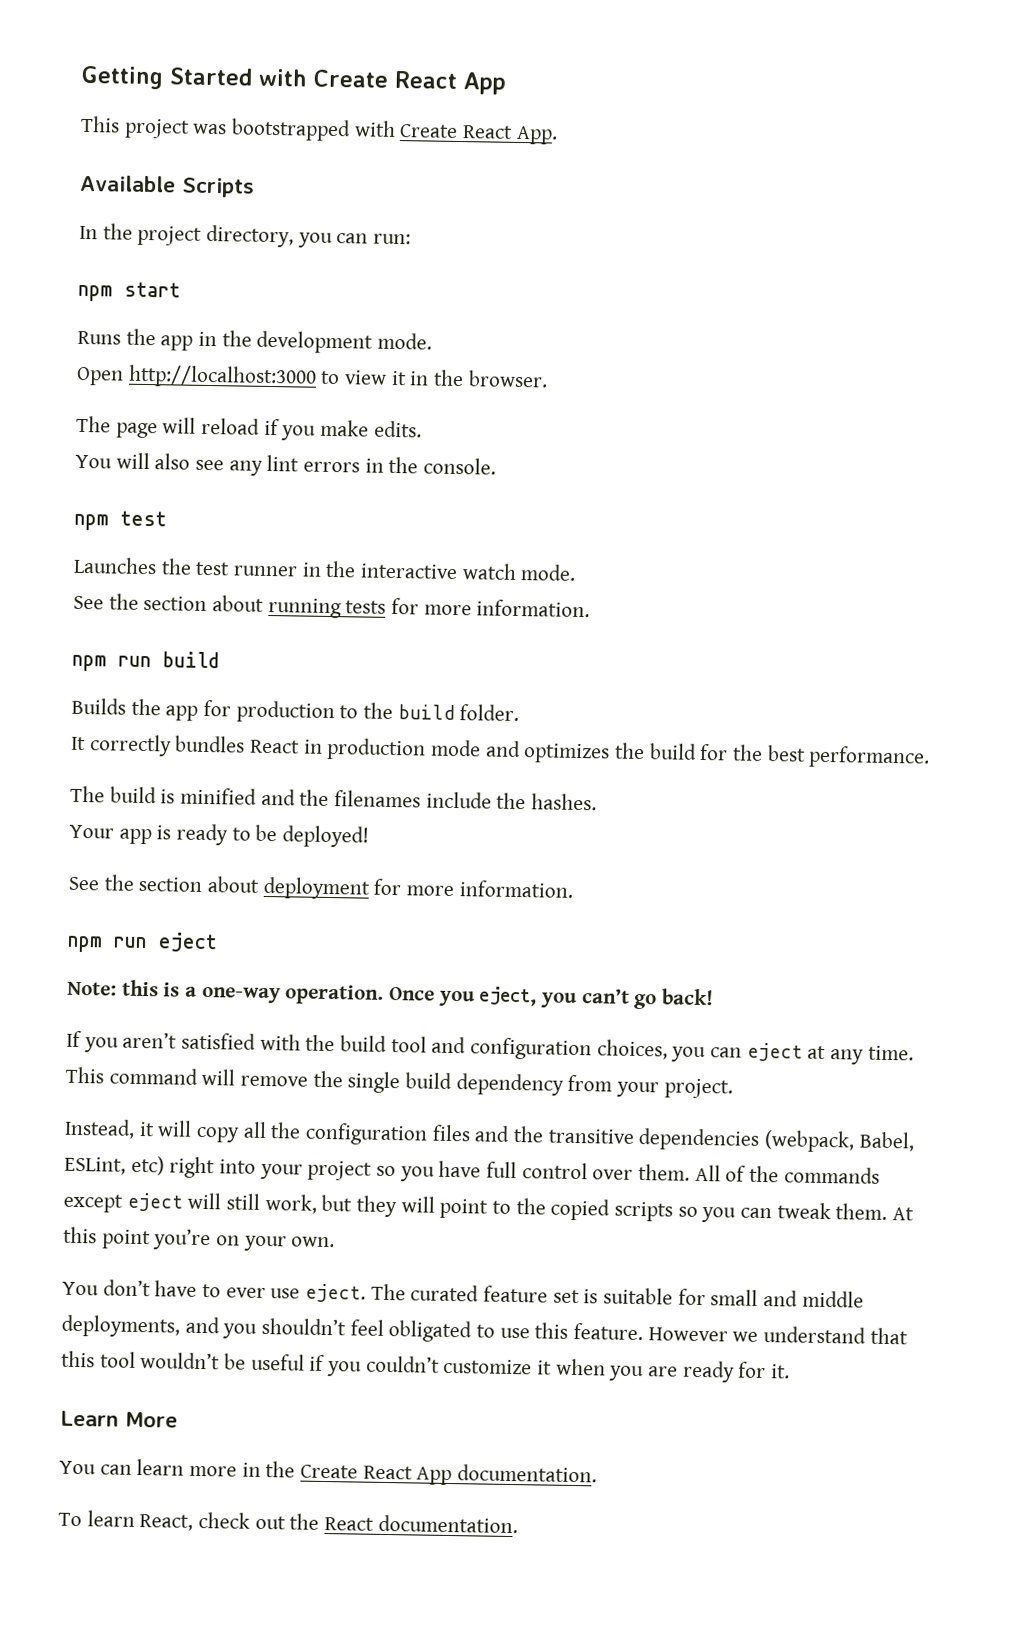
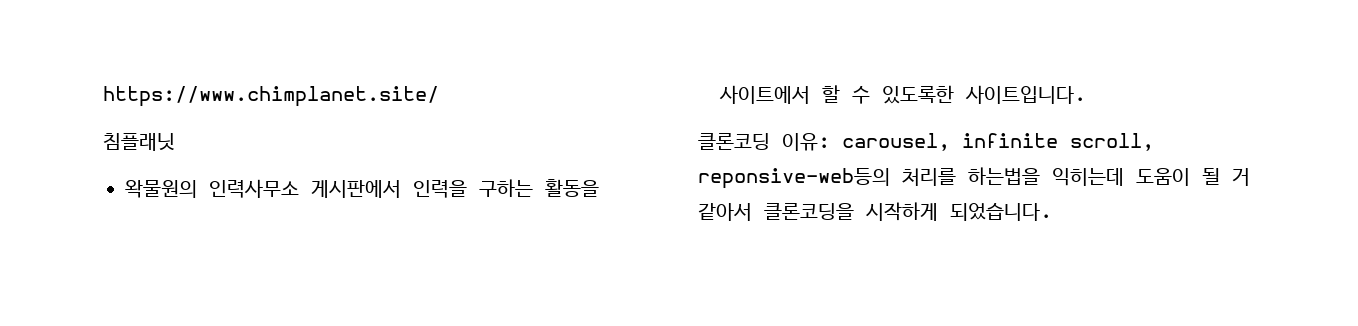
- Getting Started with Create React App
- This project was bootstrapped with Create React App.
- Available Scripts
- In the project directory, you can run:
- npm start
- Runs the app in the development mode.
- Open http://localhost:3000 to view it in the browser.
- The page will reload if you make edits.
- You will also see any lint errors in the console.
- npm test
- Launches the test runner in the interactive watch mode.
- See the section about running tests for more information.
- npm run build
- Builds the app for production to the build folder.
- It correctly bundles React in production mode and optimizes the build for the best performance.
- The build is minified and the filenames include the hashes.
- Your app is ready to be deployed!
- See the section about deployment for more information.
- npm run eject
- Note: this is a one-way operation. Once you eject, you can’t go back!
- If you aren’t satisfied with the build tool and configuration choices, you can eject at any time. This command will remove the single build dependency from your project.
- Instead, it will copy all the configuration files and the transitive dependencies (webpack, Babel, ESLint, etc) right into your project so you have full control over them. All of the commands except eject will still work, but they will point to the copied scripts so you can tweak them. At this point you’re on your own.
- You don’t have to ever use eject. The curated feature set is suitable for small and middle deployments, and you shouldn’t feel obligated to use this feature. However we understand that this tool wouldn’t be useful if you couldn’t customize it when you are ready for it.
- Learn More
- You can learn more in the Create React App documentation.
- To learn React, check out the React documentation.
+ https://www.chimplanet.site/
+ 침플래닛
+ 왁물원의 인력사무소 게시판에서 인력을 구하는 활동을 사이트에서 할 수 있도록한 사이트입니다.
+ 클론코딩 이유: carousel, infinite scroll, reponsive-web등의 처리를 하는법을 익히는데 도움이 될 거 같아서 클론코딩을 시작하게 되었습니다.

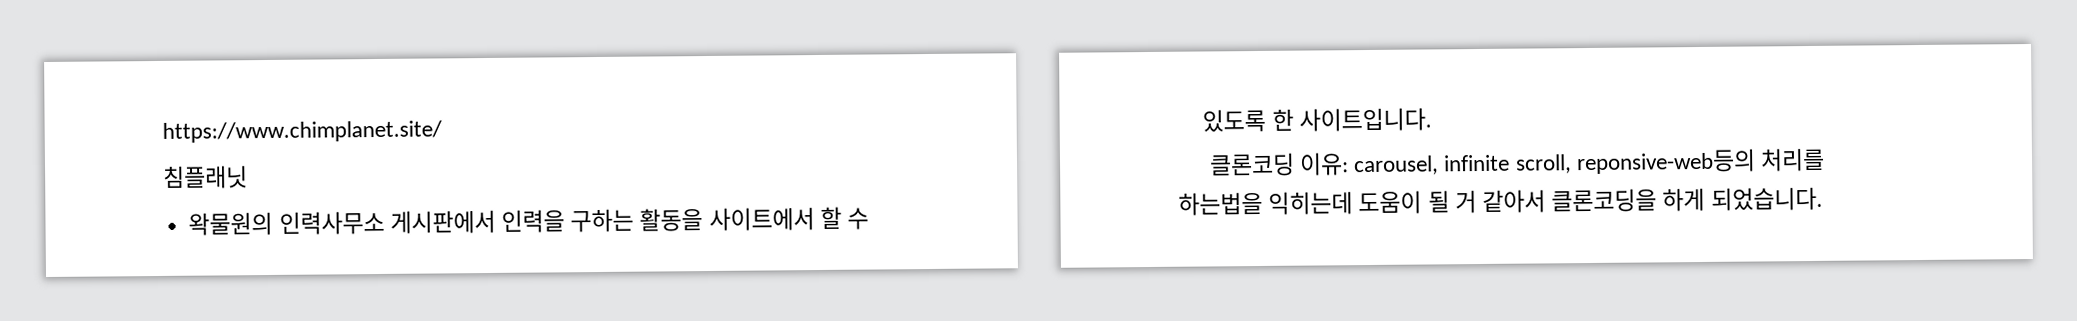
- 왁물원의 인력사무소 게시판에서 인력을 구하는 활동을 사이트에서 할 수 있도록한 사이트입니다.
+ 왁물원의 인력사무소 게시판에서 인력을 구하는 활동을 사이트에서 할 수 있도록 한 사이트입니다.
- 클론코딩 이유: carousel, infinite scroll, reponsive-web등의 처리를 하는법을 익히는데 도움이 될 거 같아서 클론코딩을 시작하게 되었습니다.
+ 클론코딩 이유: carousel, infinite scroll, reponsive-web등의 처리를 하는법을 익히는데 도움이 될 거 같아서 클론코딩을 하게 되었습니다.

